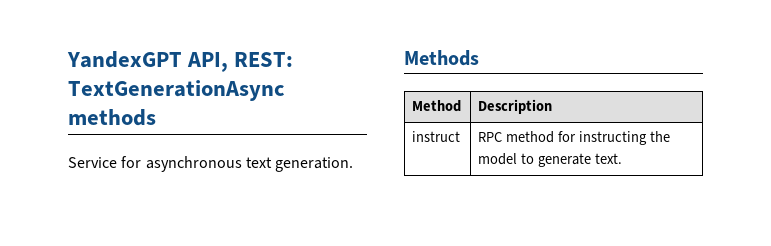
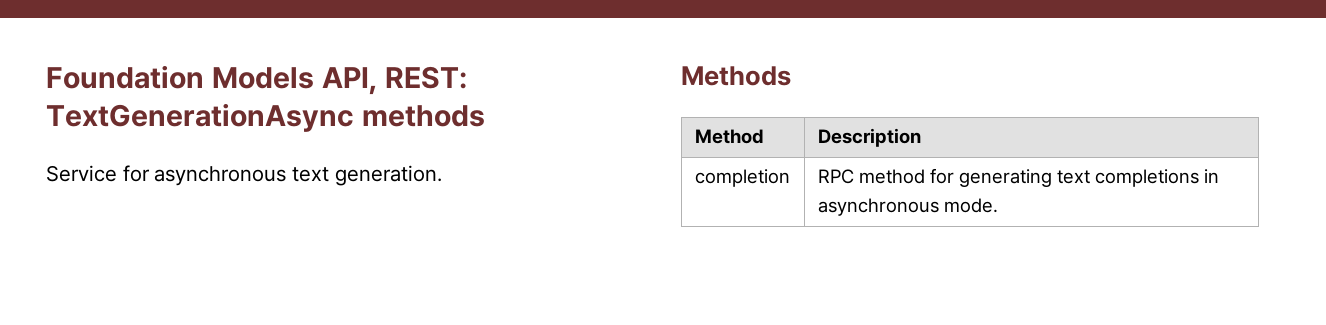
- YandexGPT API, REST: TextGenerationAsync methods
+ Foundation Models API, REST: TextGenerationAsync methods
- instruct | RPC method for instructing the model to generate text.
+ completion | RPC method for generating text completions in asynchronous mode.

